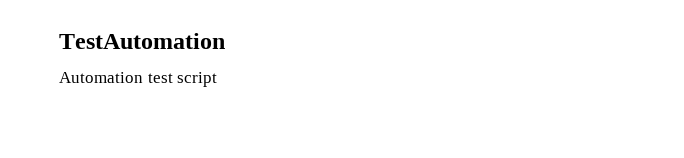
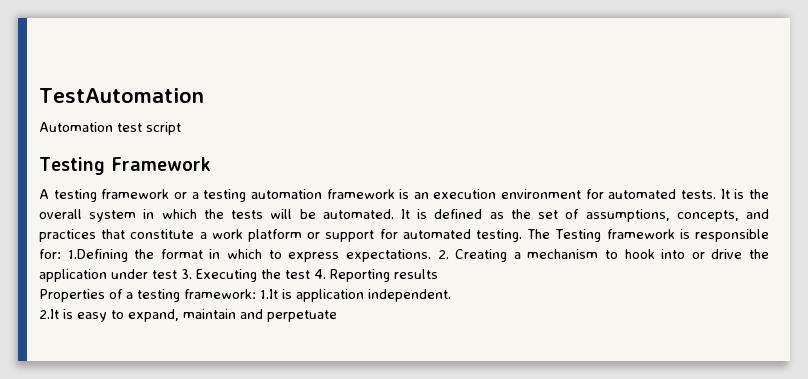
+ Testing Framework
+ A testing framework or a testing automation framework is an execution environment for automated tests. It is the overall system in which the tests will be automated. It is defined as the set of assumptions, concepts, and practices that constitute a work platform or support for automated testing. The Testing framework is responsible for: 1.Defining the format in which to express expectations. 2. Creating a mechanism to hook into or drive the application under test 3. Executing the test 4. Reporting results
+ Properties of a testing framework: 1.It is application independent.
+ 2.It is easy to expand, maintain and perpetuate

